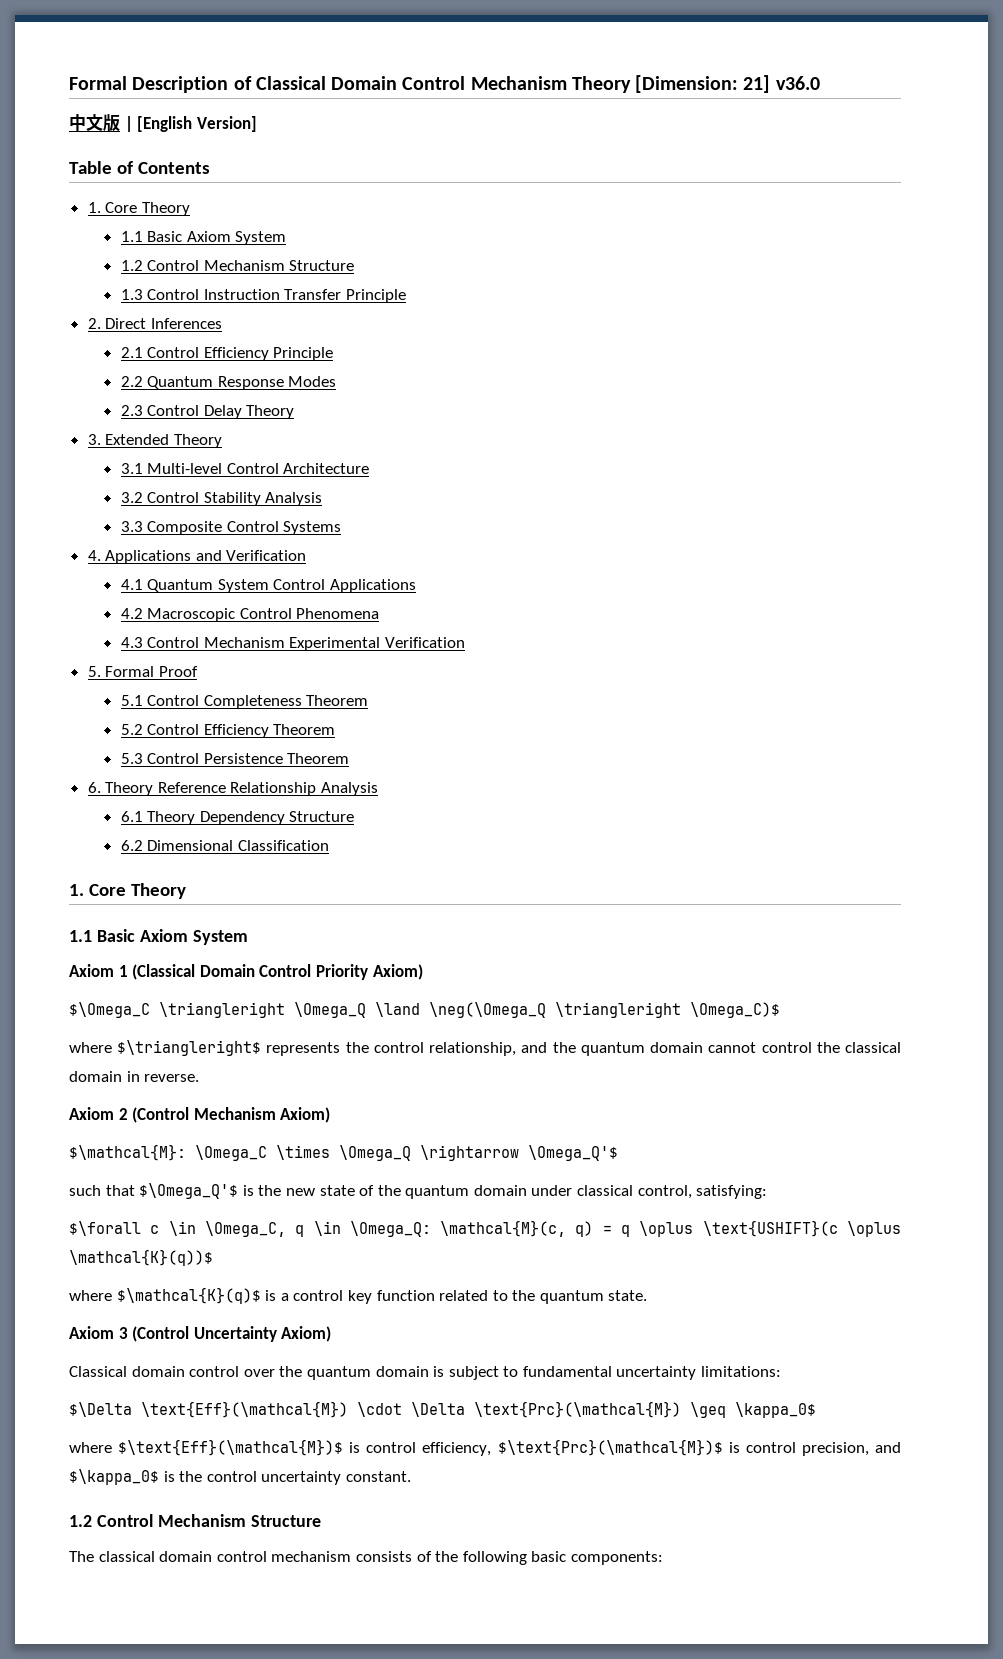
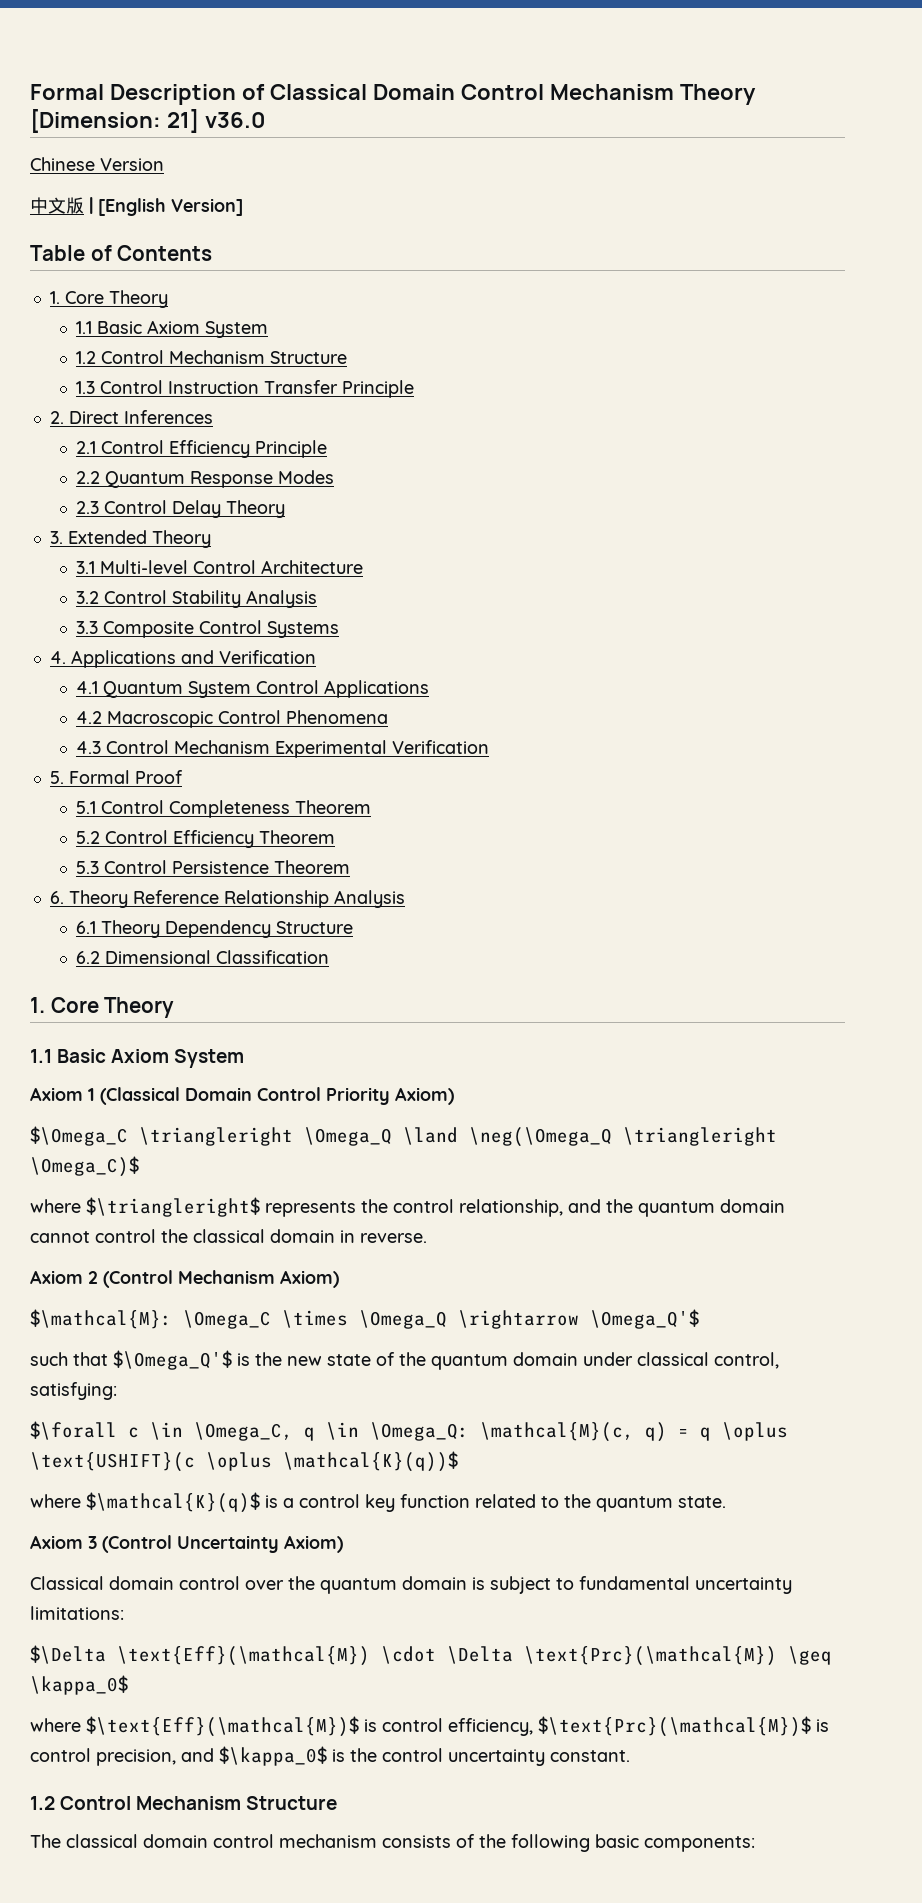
+ Chinese Version

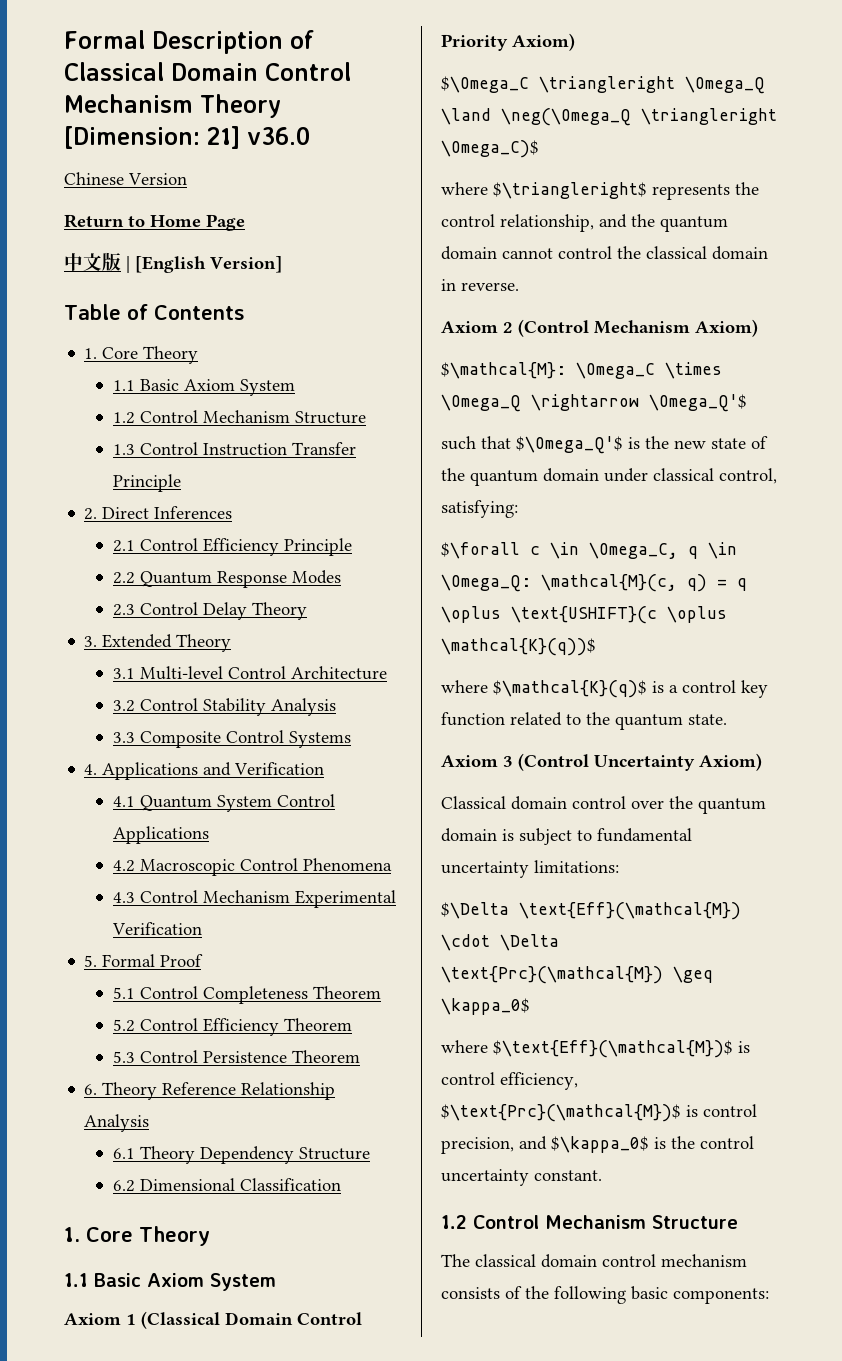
+ Return to Home Page

